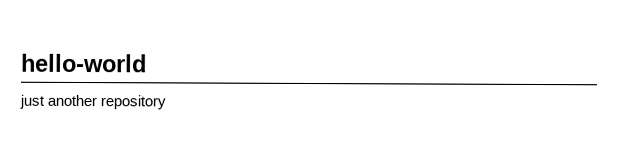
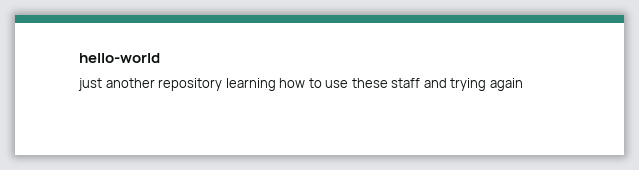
- just another repository
+ just another repository learning how to use these staff and trying again

